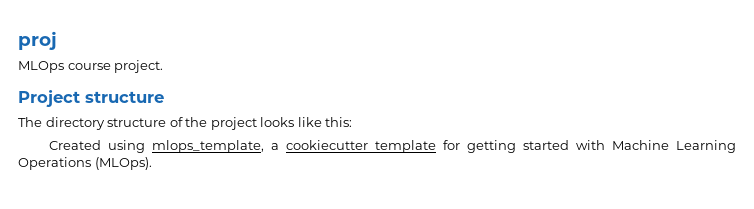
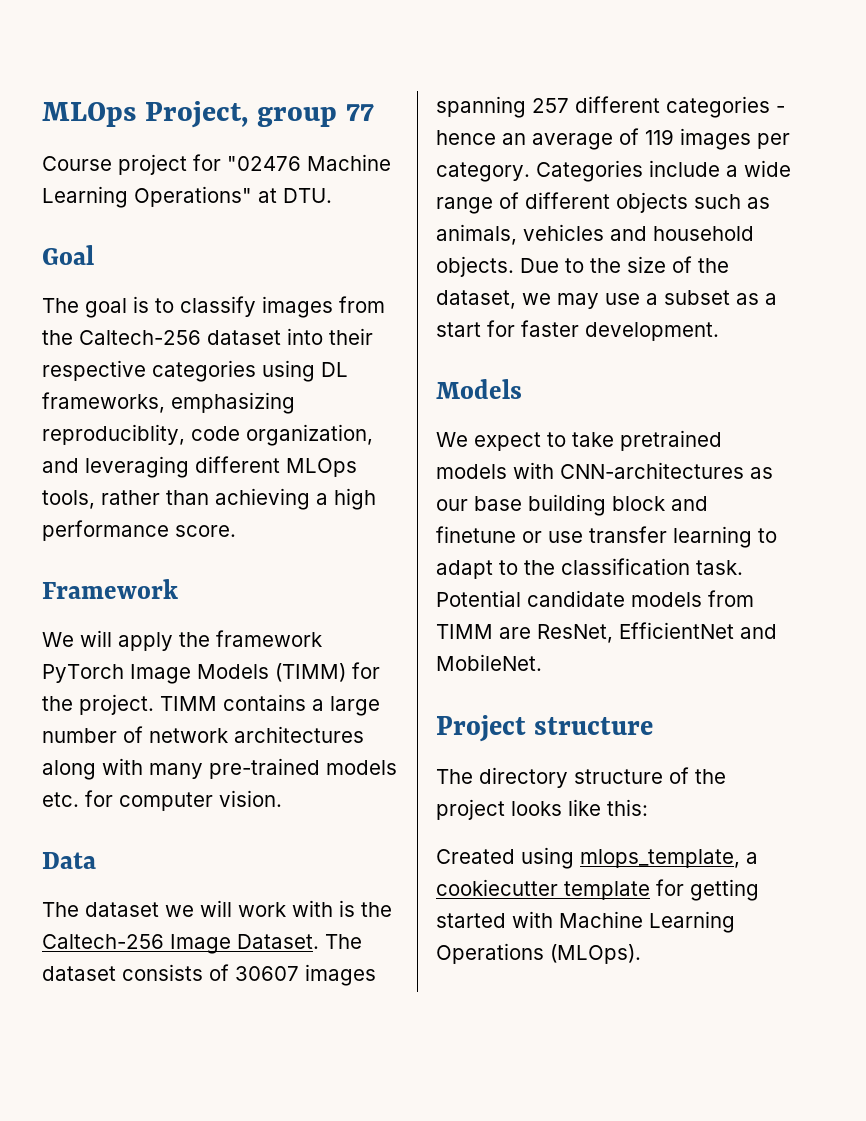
- proj
- MLOps course project.
+ MLOps Project, group 77
+ Course project for "02476 Machine Learning Operations" at DTU.
+ Goal
+ The goal is to classify images from the Caltech-256 dataset into their respective categories using DL frameworks, emphasizing reproduciblity, code organization, and leveraging different MLOps tools, rather than achieving a high performance score.
+ Framework
+ We will apply the framework PyTorch Image Models (TIMM) for the project. TIMM contains a large number of network architectures along with many pre-trained models etc. for computer vision.
+ Data
+ The dataset we will work with is the Caltech-256 Image Dataset. The dataset consists of 30607 images spanning 257 different categories - hence an average of 119 images per category. Categories include a wide range of different objects such as animals, vehicles and household objects. Due to the size of the dataset, we may use a subset as a start for faster development.
+ Models
+ We expect to take pretrained models with CNN-architectures as our base building block and finetune or use transfer learning to adapt to the classification task. Potential candidate models from TIMM are ResNet, EfficientNet and MobileNet.

